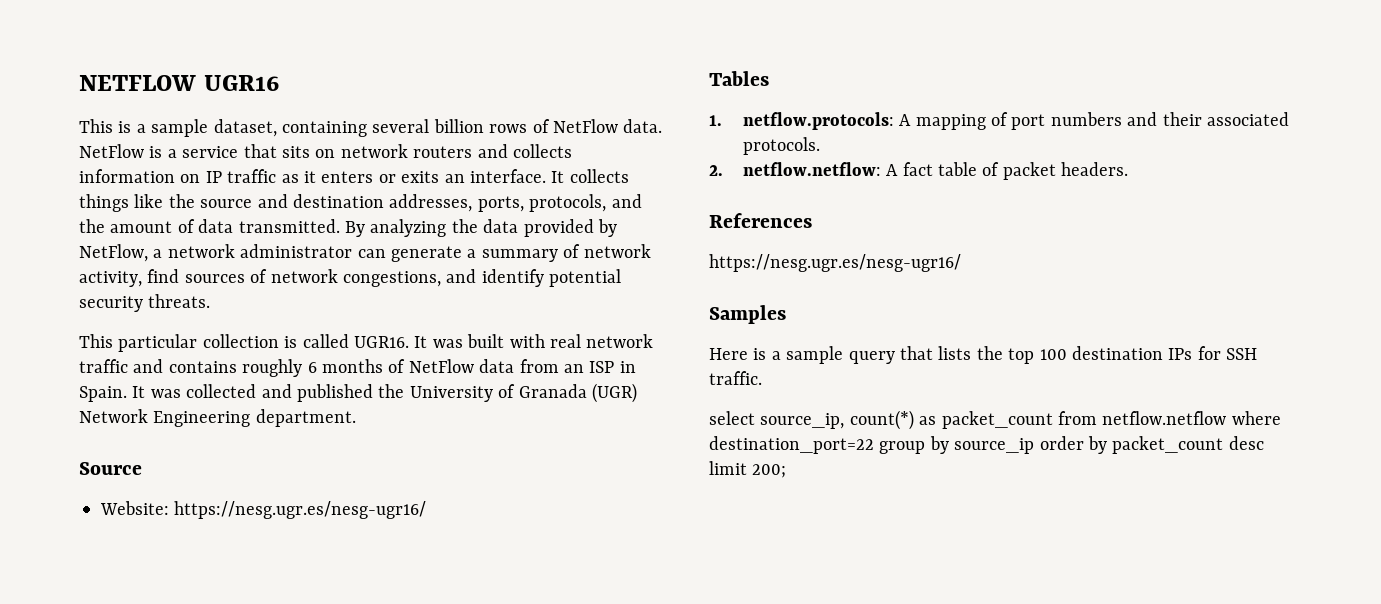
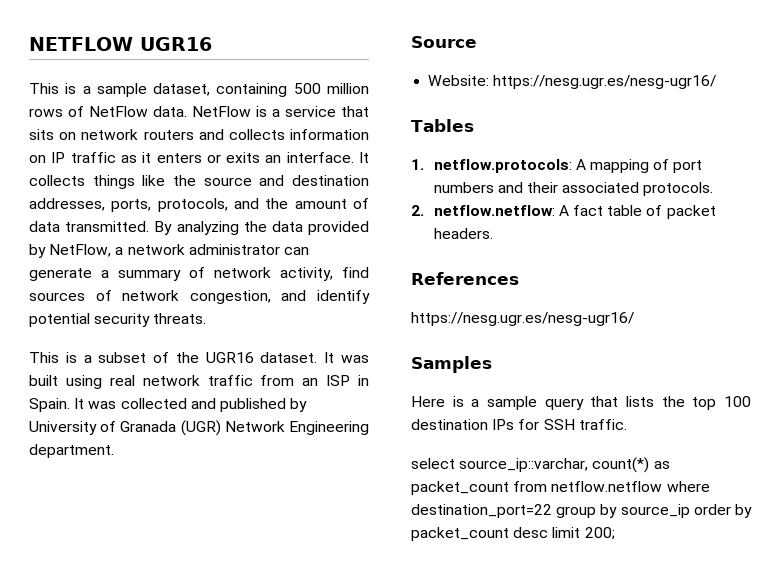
- This is a sample dataset, containing several billion rows of NetFlow data.
+ This is a sample dataset, containing 500 million rows of NetFlow data.
- By analyzing the data provided by NetFlow, a network administrator can generate a summary of network activity, find sources of network congestions, and identify potential security threats.
+ By analyzing the data provided by NetFlow, a network administrator can generate a summary of network activity, find sources of network congestion, and identify potential security threats.
- This particular collection is called UGR16.
+ This is a subset of the UGR16 dataset.
- It was built with real network traffic and contains roughly 6 months of NetFlow data from an ISP in Spain.
+ It was built using real network traffic from an ISP in Spain.
- It was collected and published the University of Granada (UGR) Network Engineering department.
+ It was collected and published by University of Granada (UGR) Network Engineering department.
- select source_ip, count(*) as packet_count from netflow.netflow where destination_port=22 group by source_ip order by packet_count desc limit 200;
+ select source_ip::varchar, count(*) as packet_count from netflow.netflow where destination_port=22 group by source_ip order by packet_count desc limit 200;

